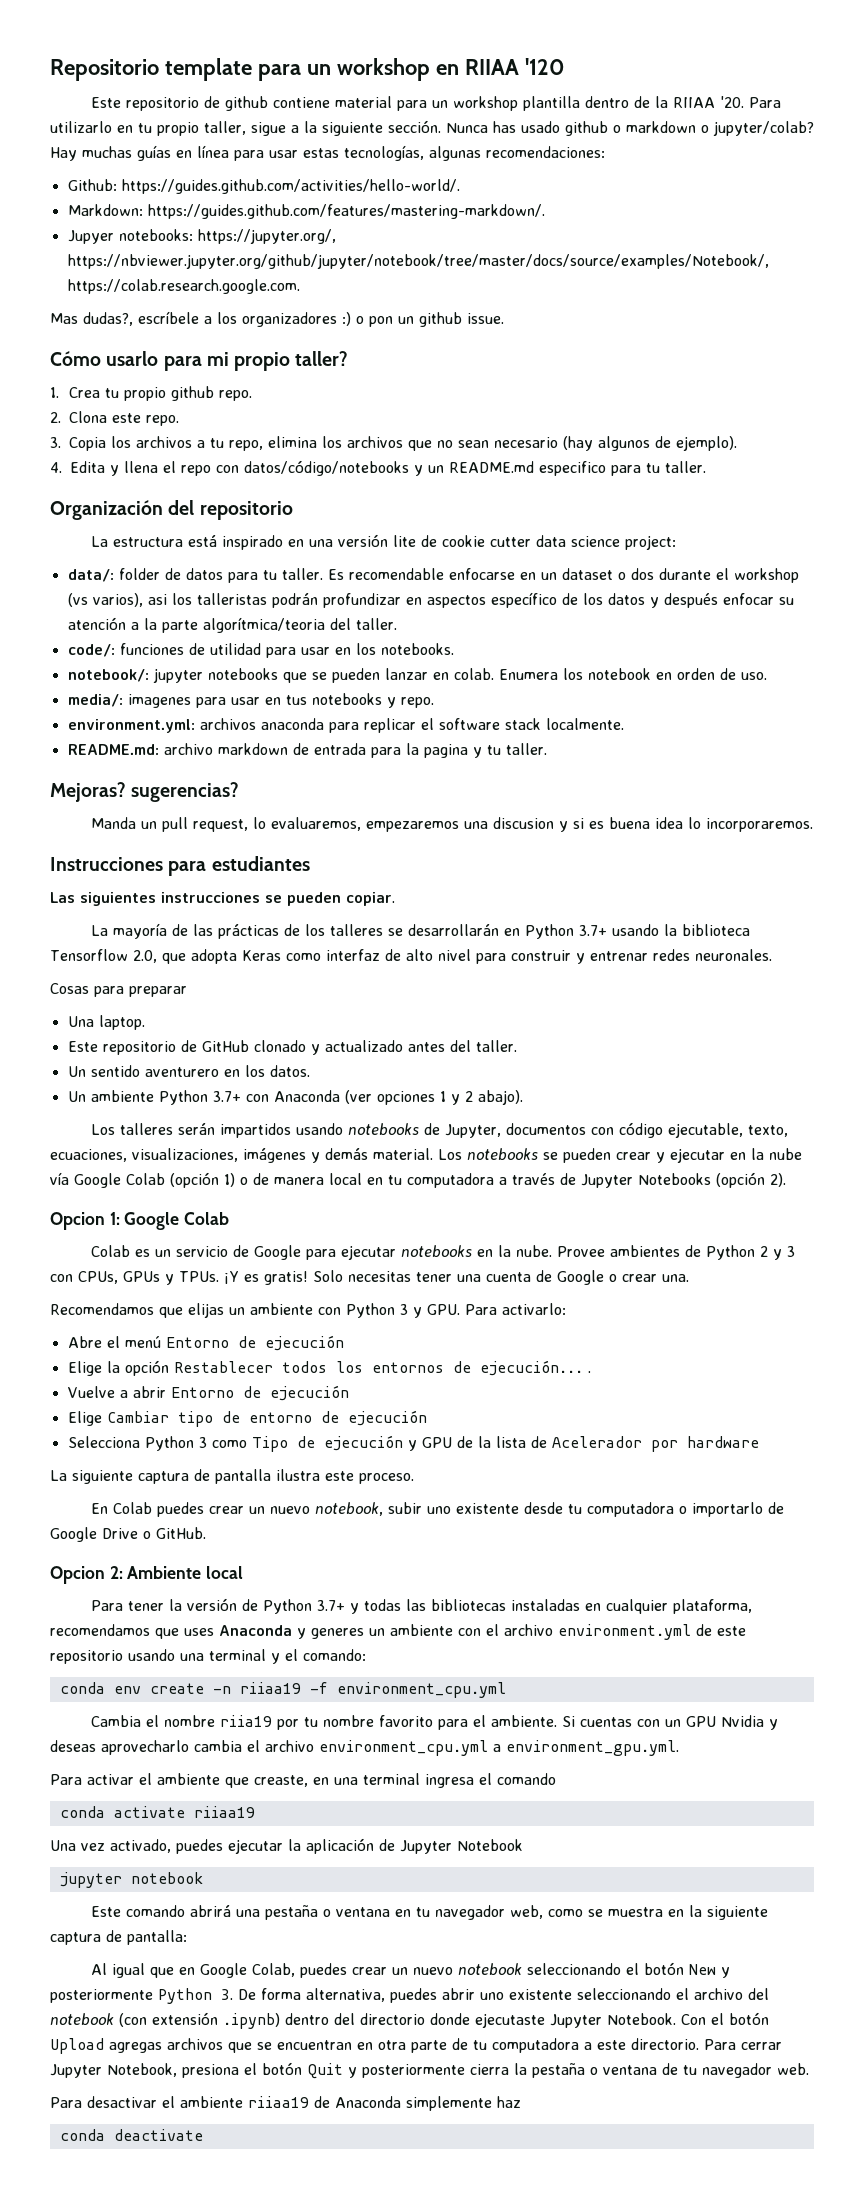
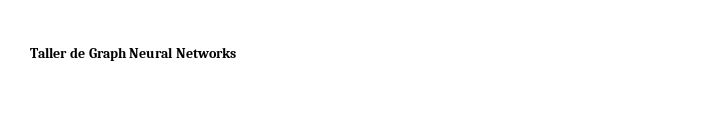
- Repositorio template para un workshop en RIIAA '120
- Este repositorio de github contiene material para un workshop plantilla dentro de la RIIAA '20. Para utilizarlo en tu propio taller, sigue a la siguiente sección. Nunca has usado github o markdown o jupyter/colab? Hay muchas guías en línea para usar estas tecnologías, algunas recomendaciones:
- Github: https://guides.github.com/activities/hello-world/.
- Markdown: https://guides.github.com/features/mastering-markdown/.
- Jupyer notebooks: https://jupyter.org/, https://nbviewer.jupyter.org/github/jupyter/notebook/tree/master/docs/source/examples/Notebook/, https://colab.research.google.com.
- Mas dudas?, escríbele a los organizadores :) o pon un github issue.
- Cómo usarlo para mi propio taller?
- 1. Crea tu propio github repo.
- 2. Clona este repo.
- 3. Copia los archivos a tu repo, elimina los archivos que no sean necesario (hay algunos de ejemplo).
- 4. Edita y llena el repo con datos/código/notebooks y un README.md especifico para tu taller.
- Organización del repositorio
- La estructura está inspirado en una versión lite de cookie cutter data science project:
- data/: folder de datos para tu taller. Es recomendable enfocarse en un dataset o dos durante el workshop (vs varios), asi los talleristas podrán profundizar en aspectos específico de los datos y después enfocar su atención a la parte algorítmica/teoria del taller.
- code/: funciones de utilidad para usar en los notebooks.
- notebook/: jupyter notebooks que se pueden lanzar en colab. Enumera los notebook en orden de uso.
- media/: imagenes para usar en tus notebooks y repo.
- environment.yml: archivos anaconda para replicar el software stack localmente.
- README.md: archivo markdown de entrada para la pagina y tu taller.
- Mejoras? sugerencias?
- Manda un pull request, lo evaluaremos, empezaremos una discusion y si es buena idea lo incorporaremos.
- Instrucciones para estudiantes
- Las siguientes instrucciones se pueden copiar.
- La mayoría de las prácticas de los talleres se desarrollarán en Python 3.7+ usando la biblioteca Tensorflow 2.0, que adopta Keras como interfaz de alto nivel para construir y entrenar redes neuronales.
- Cosas para preparar
- Una laptop.
- Este repositorio de GitHub clonado y actualizado antes del taller.
- Un sentido aventurero en los datos.
- Un ambiente Python 3.7+ con Anaconda (ver opciones 1 y 2 abajo).
- Los talleres serán impartidos usando notebooks de Jupyter, documentos con código ejecutable, texto, ecuaciones, visualizaciones, imágenes y demás material. Los notebooks se pueden crear y ejecutar en la nube vía Google Colab (opción 1) o de manera local en tu computadora a través de Jupyter Notebooks (opción 2).
- Opcion 1: Google Colab
- Colab es un servicio de Google para ejecutar notebooks en la nube. Provee ambientes de Python 2 y 3 con CPUs, GPUs y TPUs. ¡Y es gratis! Solo necesitas tener una cuenta de Google o crear una.
- Recomendamos que elijas un ambiente con Python 3 y GPU. Para activarlo:
- Abre el menú Entorno de ejecución
- Elige la opción Restablecer todos los entornos de ejecución... .
- Vuelve a abrir Entorno de ejecución
- Elige Cambiar tipo de entorno de ejecución
- Selecciona Python 3 como Tipo de ejecución y GPU de la lista de Acelerador por hardware
- La siguiente captura de pantalla ilustra este proceso.
- En Colab puedes crear un nuevo notebook, subir uno existente desde tu computadora o importarlo de Google Drive o GitHub.
- Opcion 2: Ambiente local
- Para tener la versión de Python 3.7+ y todas las bibliotecas instaladas en cualquier plataforma, recomendamos que uses Anaconda y generes un ambiente con el archivo environment.yml de este repositorio usando una terminal y el comando:
- conda env create -n riiaa19 -f environment_cpu.yml
- Cambia el nombre riia19 por tu nombre favorito para el ambiente. Si cuentas con un GPU Nvidia y deseas aprovecharlo cambia el archivo environment_cpu.yml a environment_gpu.yml.
- Para activar el ambiente que creaste, en una terminal ingresa el comando
- conda activate riiaa19
- Una vez activado, puedes ejecutar la aplicación de Jupyter Notebook
- jupyter notebook
- Este comando abrirá una pestaña o ventana en tu navegador web, como se muestra en la siguiente captura de pantalla:
- Al igual que en Google Colab, puedes crear un nuevo notebook seleccionando el botón New y posteriormente Python 3. De forma alternativa, puedes abrir uno existente seleccionando el archivo del notebook (con extensión .ipynb) dentro del directorio donde ejecutaste Jupyter Notebook. Con el botón Upload agregas archivos que se encuentran en otra parte de tu computadora a este directorio. Para cerrar Jupyter Notebook, presiona el botón Quit y posteriormente cierra la pestaña o ventana de tu navegador web.
- Para desactivar el ambiente riiaa19 de Anaconda simplemente haz
- conda deactivate
+ Taller de Graph Neural Networks

